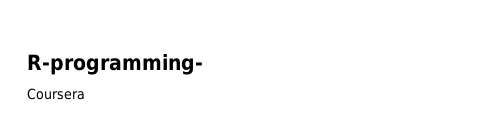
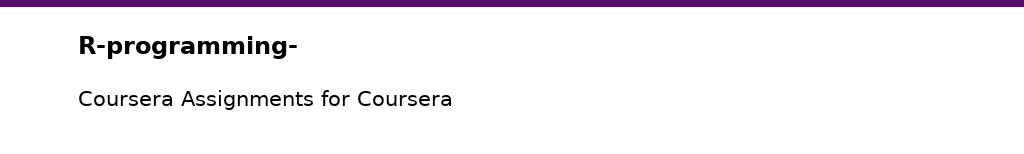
- Coursera
+ Coursera Assignments for Coursera

